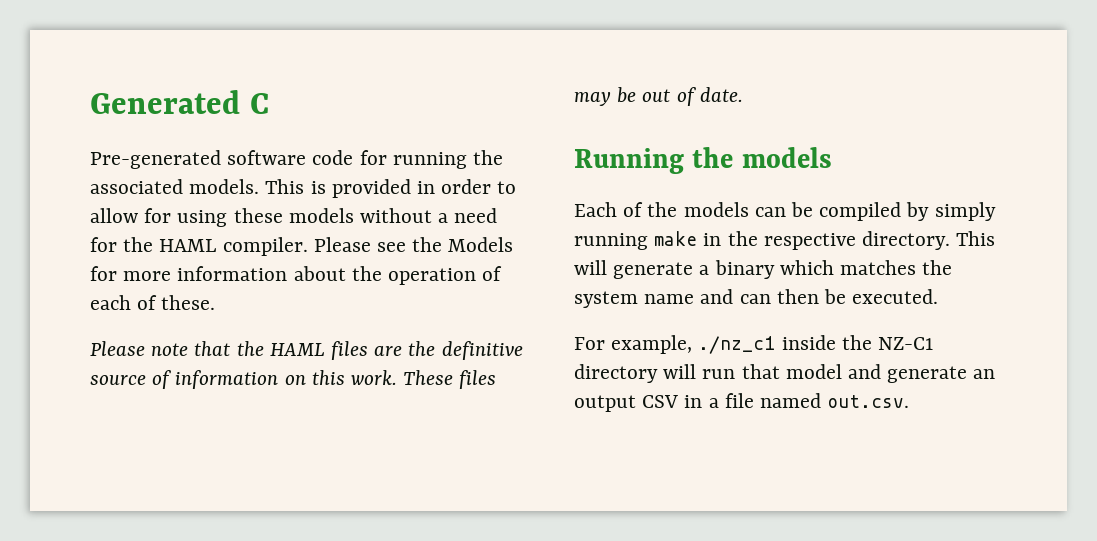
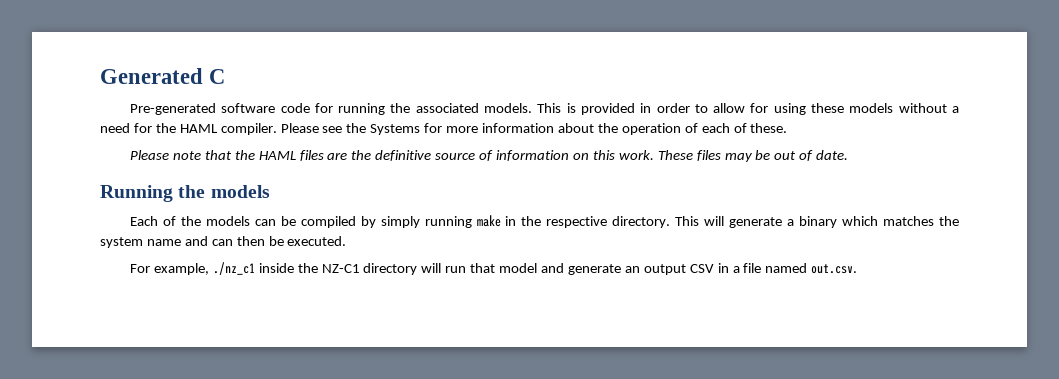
- Please see the Models for more information about the operation of each of these.
+ Please see the Systems for more information about the operation of each of these.

